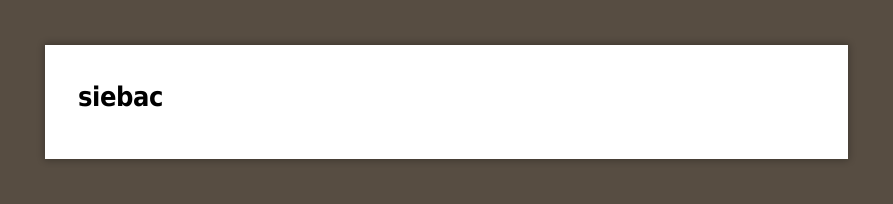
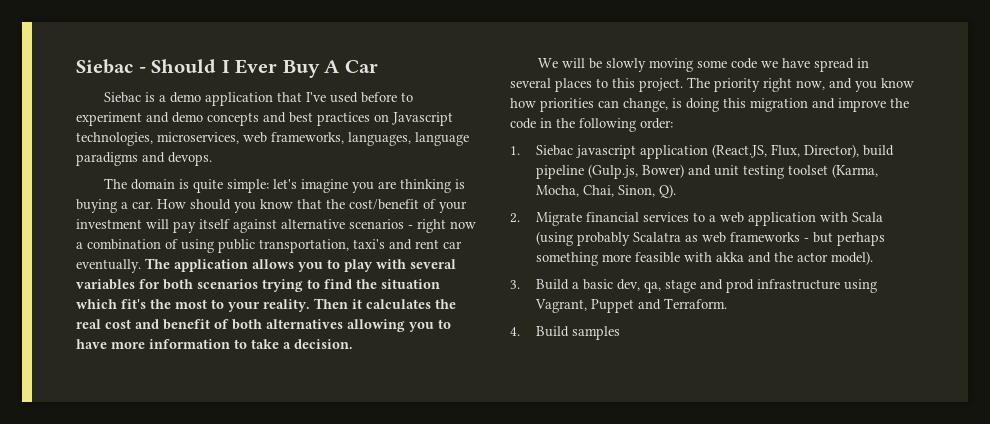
- siebac
+ Siebac - Should I Ever Buy A Car
+ Siebac is a demo application that I've used before to experiment and demo concepts and best practices on Javascript technologies, microservices, web frameworks, languages, language paradigms and devops.
+ The domain is quite simple: let's imagine you are thinking is buying a car. How should you know that the cost/benefit of your investment will pay itself against alternative scenarios - right now a combination of using public transportation, taxi's and rent car eventually. The application allows you to play with several variables for both scenarios trying to find the situation which fit's the most to your reality. Then it calculates the real cost and benefit of both alternatives allowing you to have more information to take a decision.
+ We will be slowly moving some code we have spread in several places to this project. The priority right now, and you know how priorities can change, is doing this migration and improve the code in the following order:
+ 1. Siebac javascript application (React.JS, Flux, Director), build pipeline (Gulp.js, Bower) and unit testing toolset (Karma, Mocha, Chai, Sinon, Q).
+ 2. Migrate financial services to a web application with Scala (using probably Scalatra as web frameworks - but perhaps something more feasible with akka and the actor model).
+ 3. Build a basic dev, qa, stage and prod infrastructure using Vagrant, Puppet and Terraform.
+ 4. Build samples

